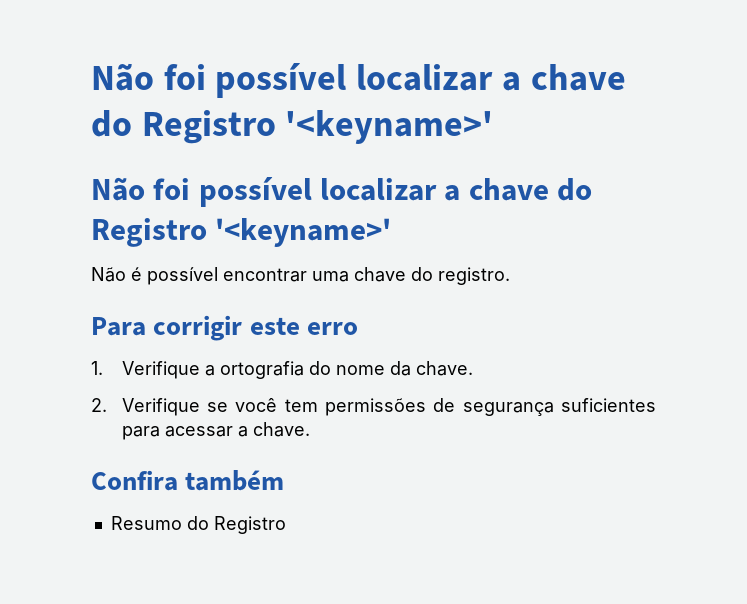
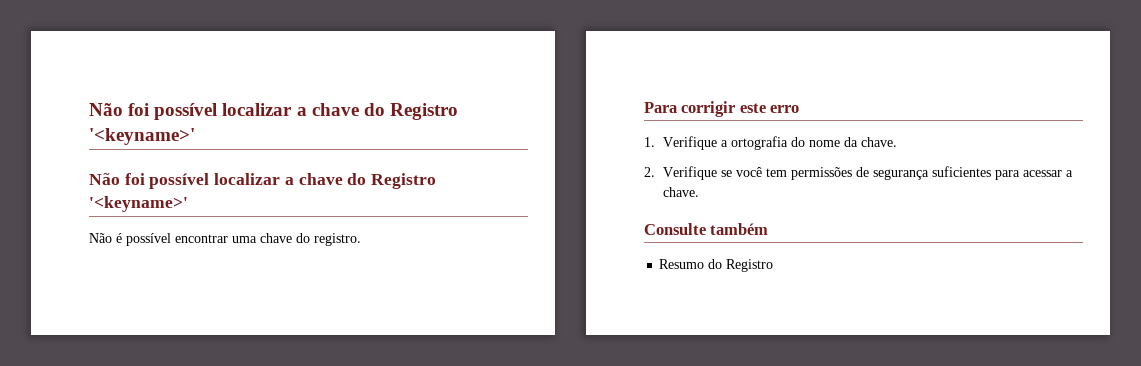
- Confira também
+ Consulte também

